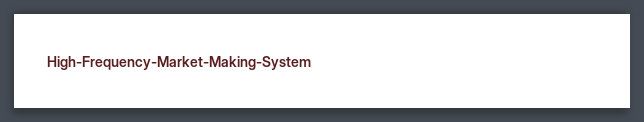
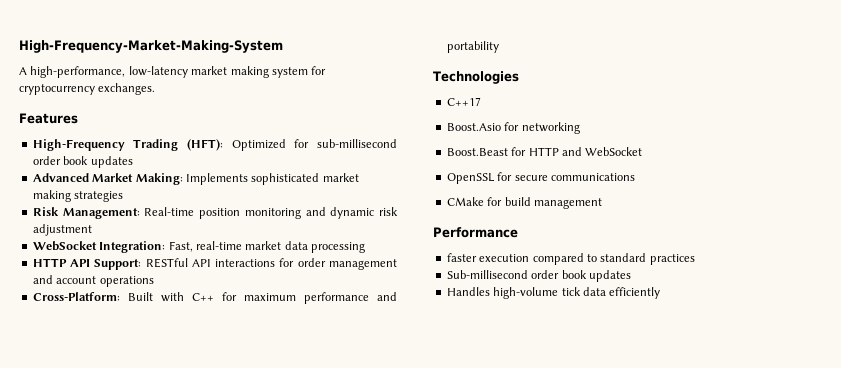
+ A high-performance, low-latency market making system for cryptocurrency exchanges.
+ Features
+ High-Frequency Trading (HFT): Optimized for sub-millisecond order book updates
+ Advanced Market Making: Implements sophisticated market making strategies
+ Risk Management: Real-time position monitoring and dynamic risk adjustment
+ WebSocket Integration: Fast, real-time market data processing
+ HTTP API Support: RESTful API interactions for order management and account operations
+ Cross-Platform: Built with C++ for maximum performance and portability
+ Technologies
+ C++17
+ Boost.Asio for networking
+ Boost.Beast for HTTP and WebSocket
+ OpenSSL for secure communications
+ CMake for build management
+ Performance
+ faster execution compared to standard practices
+ Sub-millisecond order book updates
+ Handles high-volume tick data efficiently

